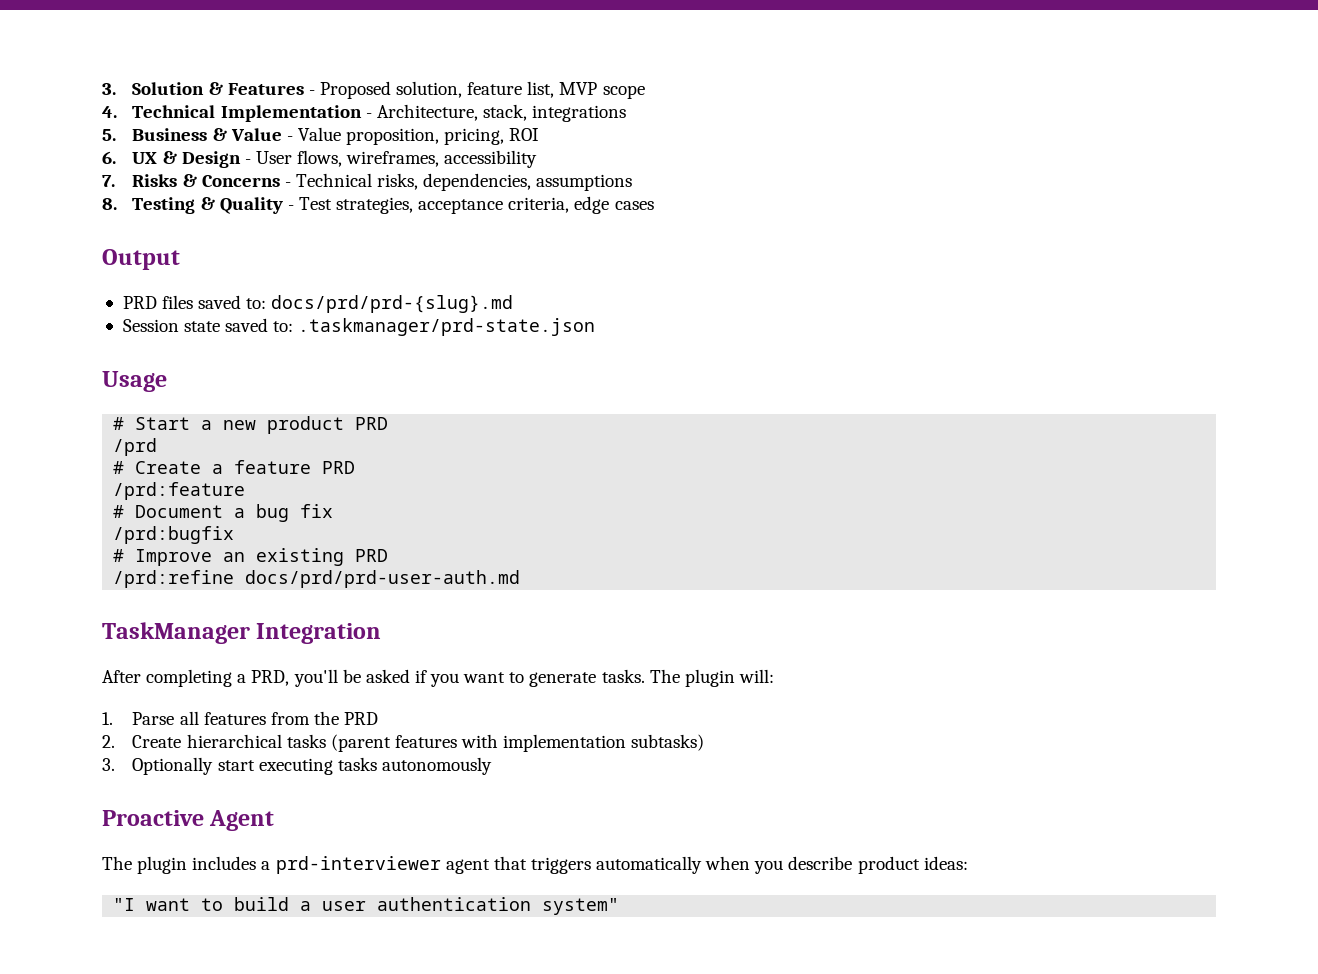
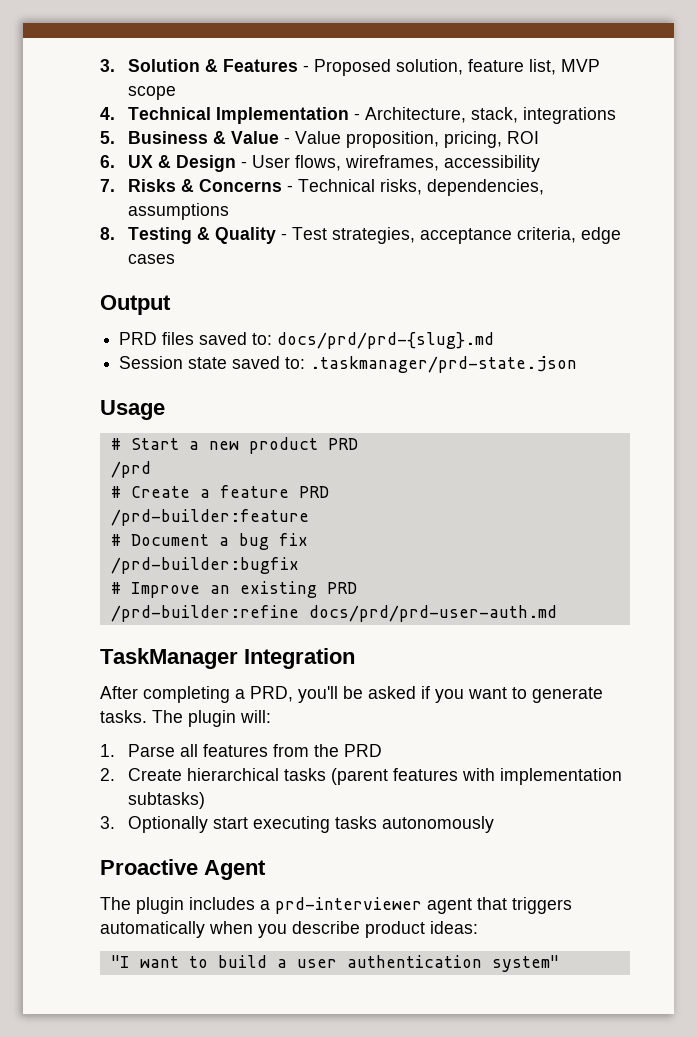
- /prd:feature
+ /prd-builder:feature
- /prd:bugfix
+ /prd-builder:bugfix
- /prd:refine docs/prd/prd-user-auth.md
+ /prd-builder:refine docs/prd/prd-user-auth.md

